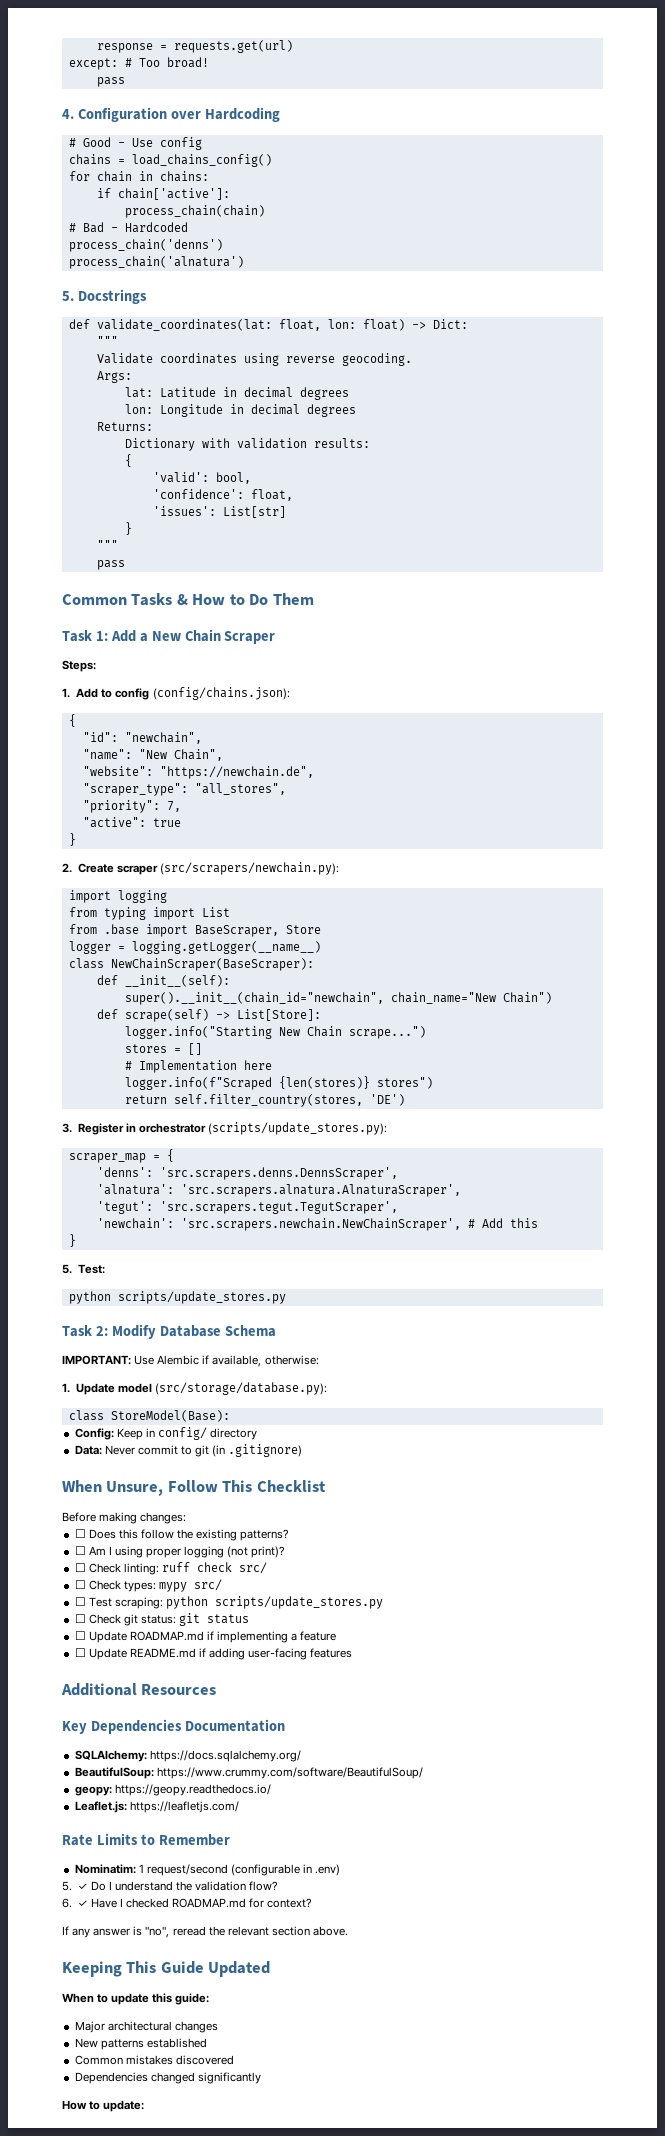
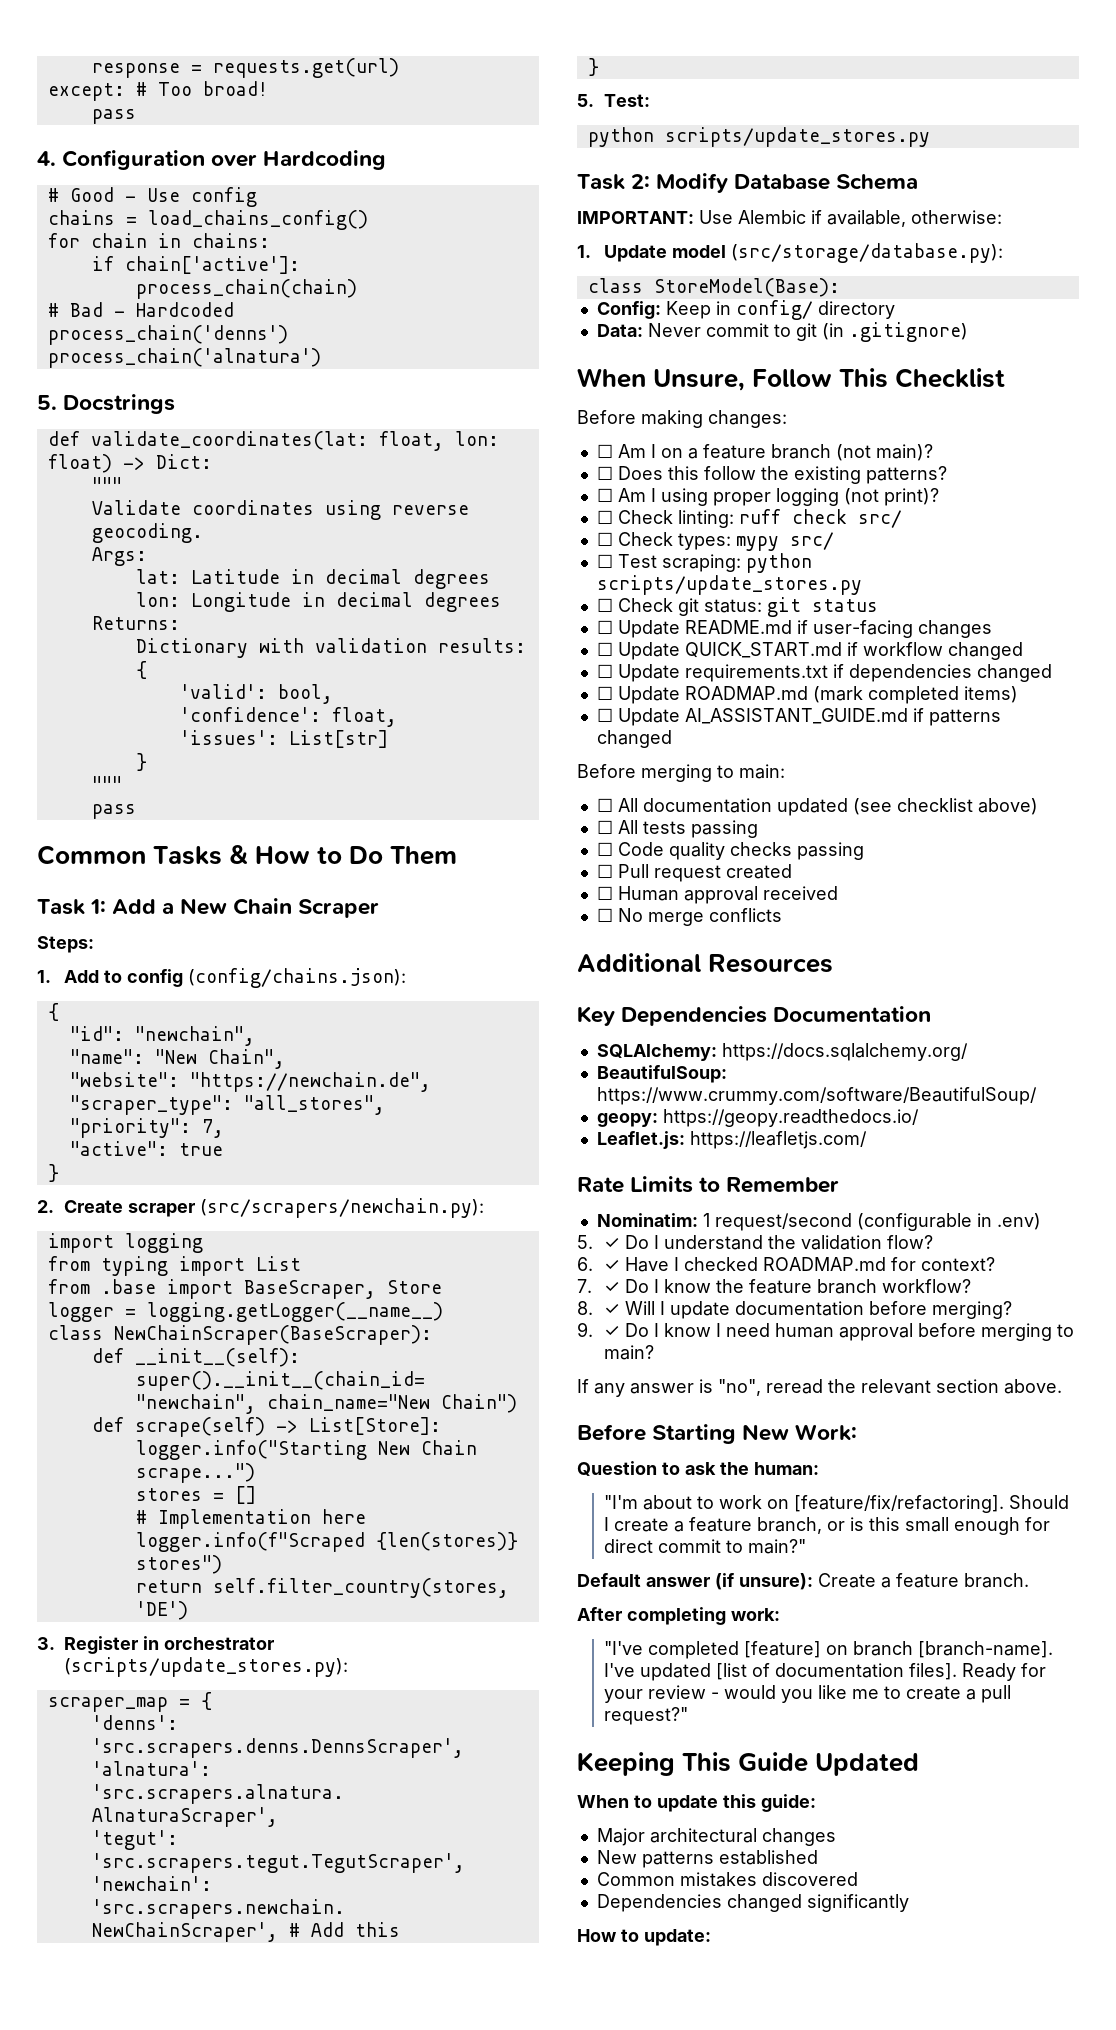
+ ☐ Am I on a feature branch (not main)?
- ☐ Update ROADMAP.md if implementing a feature
- ☐ Update README.md if adding user-facing features
+ ☐ Update README.md if user-facing changes
+ ☐ Update QUICK_START.md if workflow changed
+ ☐ Update requirements.txt if dependencies changed
+ ☐ Update ROADMAP.md (mark completed items)
+ ☐ Update AI_ASSISTANT_GUIDE.md if patterns changed
+ Before merging to main:
+ ☐ All documentation updated (see checklist above)
+ ☐ All tests passing
+ ☐ Code quality checks passing
+ ☐ Pull request created
+ ☐ Human approval received
+ ☐ No merge conflicts
+ 7. ✓ Do I know the feature branch workflow?
+ 8. ✓ Will I update documentation before merging?
+ 9. ✓ Do I know I need human approval before merging to main?
+ Before Starting New Work:
+ Question to ask the human:
+ "I'm about to work on [feature/fix/refactoring]. Should I create a feature branch, or is this small enough for direct commit to main?"
+ Default answer (if unsure): Create a feature branch.
+ After completing work:
+ "I've completed [feature] on branch [branch-name]. I've updated [list of documentation files]. Ready for your review - would you like me to create a pull request?"

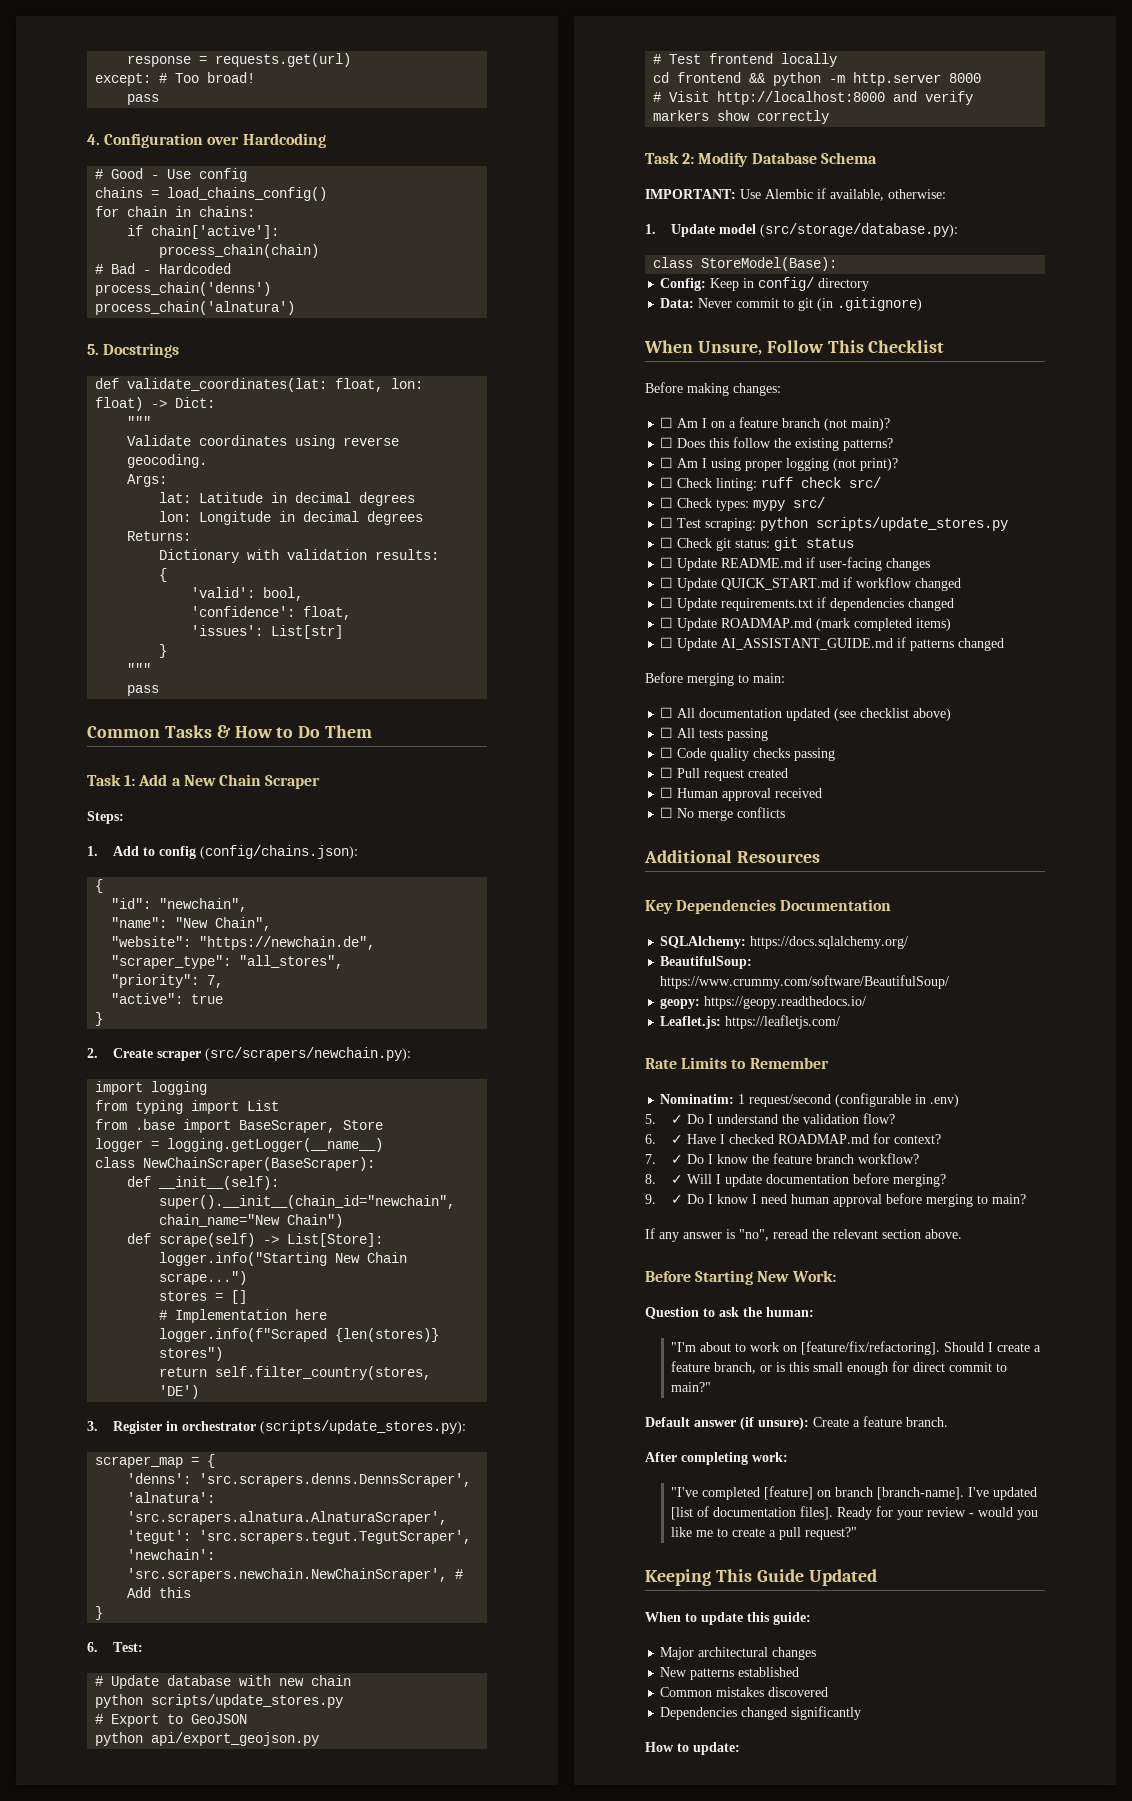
- 5. Test:
+ 6. Test:
+ # Update database with new chain
  python scripts/update_stores.py
+ # Export to GeoJSON
+ python api/export_geojson.py
+ # Test frontend locally
+ cd frontend && python -m http.server 8000
+ # Visit http://localhost:8000 and verify markers show correctly

